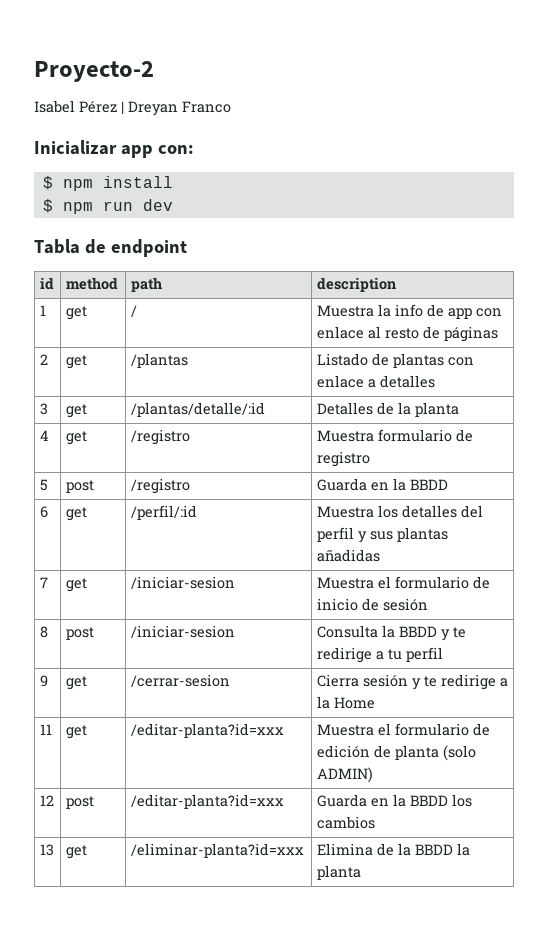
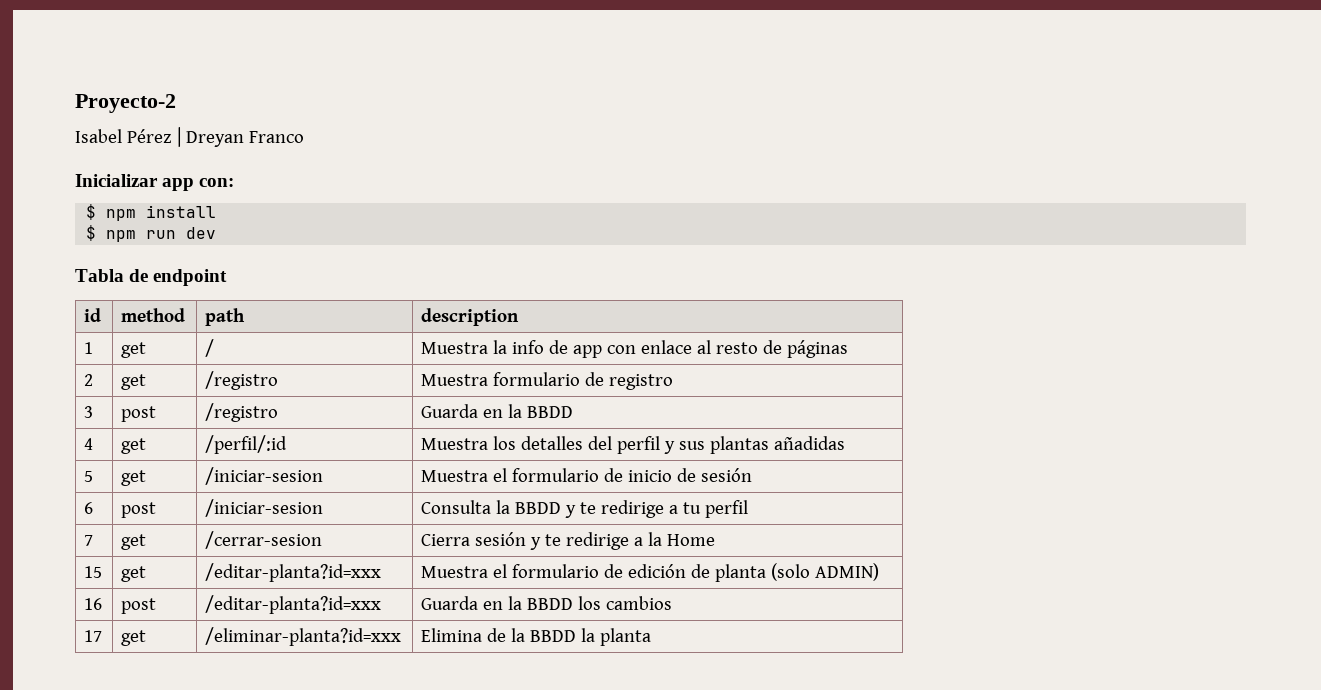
- 2 | get | /plantas | Listado de plantas con enlace a detalles
- 3 | get | /plantas/detalle/:id | Detalles de la planta
- 4 | get | /registro | Muestra formulario de registro
+ 2 | get | /registro | Muestra formulario de registro
- 5 | post | /registro | Guarda en la BBDD
+ 3 | post | /registro | Guarda en la BBDD
- 6 | get | /perfil/:id | Muestra los detalles del perfil y sus plantas añadidas
+ 4 | get | /perfil/:id | Muestra los detalles del perfil y sus plantas añadidas
- 7 | get | /iniciar-sesion | Muestra el formulario de inicio de sesión
+ 5 | get | /iniciar-sesion | Muestra el formulario de inicio de sesión
- 8 | post | /iniciar-sesion | Consulta la BBDD y te redirige a tu perfil
+ 6 | post | /iniciar-sesion | Consulta la BBDD y te redirige a tu perfil
- 9 | get | /cerrar-sesion | Cierra sesión y te redirige a la Home
+ 7 | get | /cerrar-sesion | Cierra sesión y te redirige a la Home
- 11 | get | /editar-planta?id=xxx | Muestra el formulario de edición de planta (solo ADMIN)
+ 15 | get | /editar-planta?id=xxx | Muestra el formulario de edición de planta (solo ADMIN)
- 12 | post | /editar-planta?id=xxx | Guarda en la BBDD los cambios
+ 16 | post | /editar-planta?id=xxx | Guarda en la BBDD los cambios
- 13 | get | /eliminar-planta?id=xxx | Elimina de la BBDD la planta
+ 17 | get | /eliminar-planta?id=xxx | Elimina de la BBDD la planta

